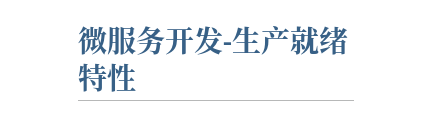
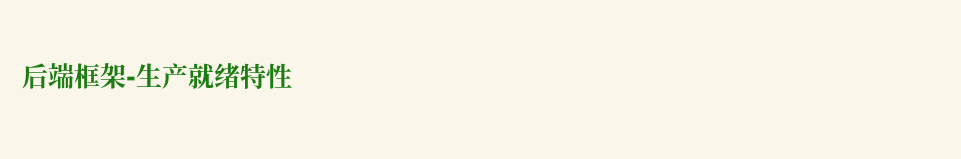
- 微服务开发-生产就绪特性
+ 后端框架-生产就绪特性

